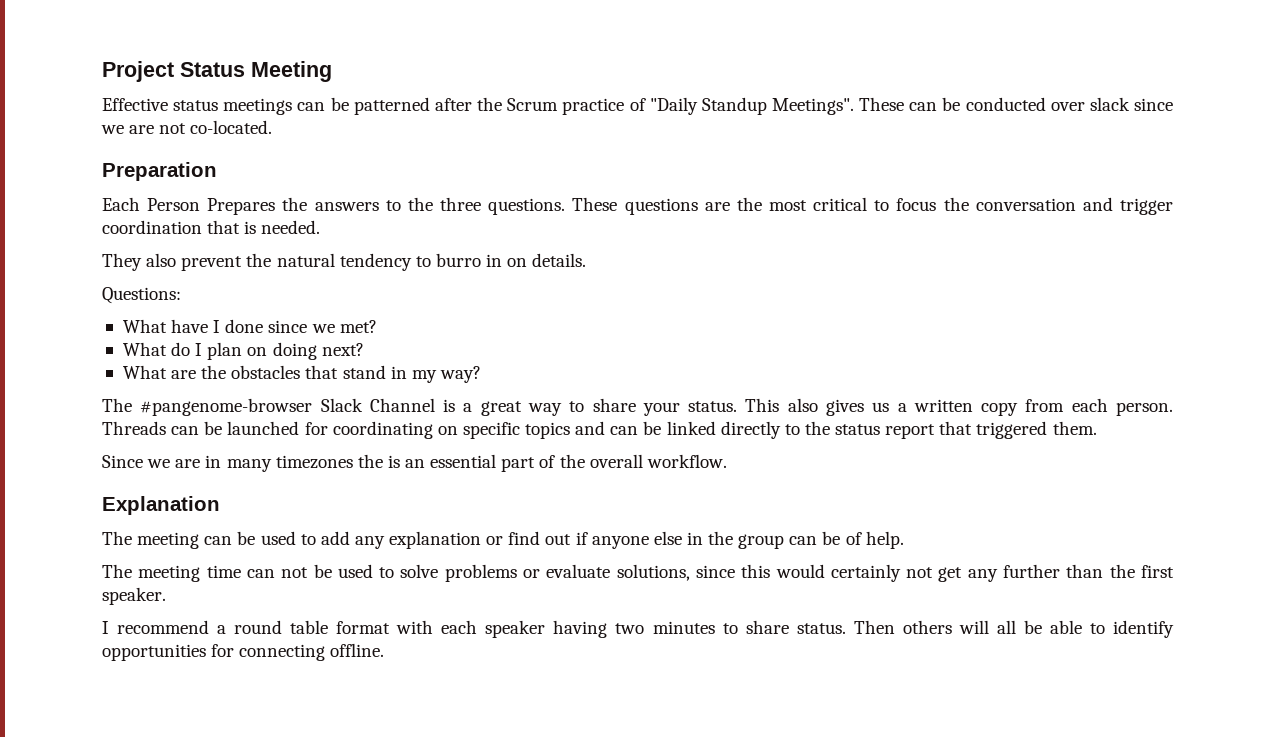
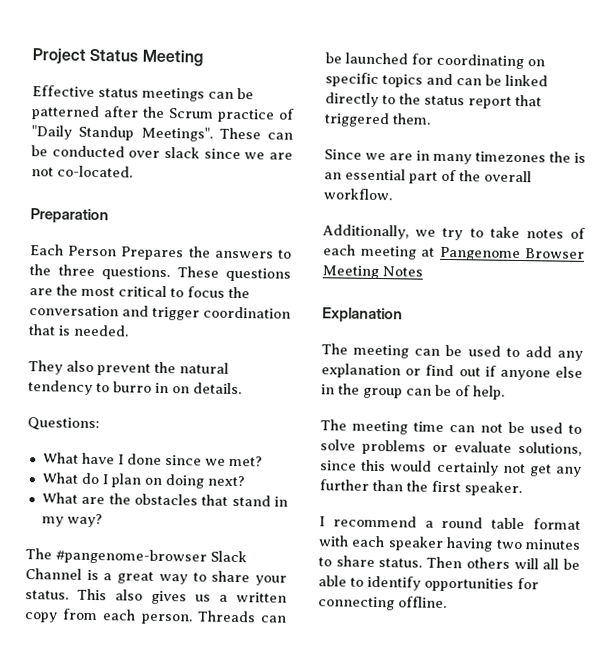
+ Additionally, we try to take notes of each meeting at Pangenome Browser Meeting Notes

